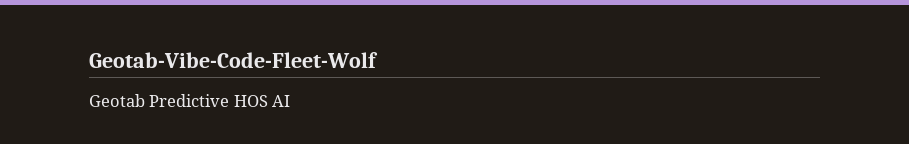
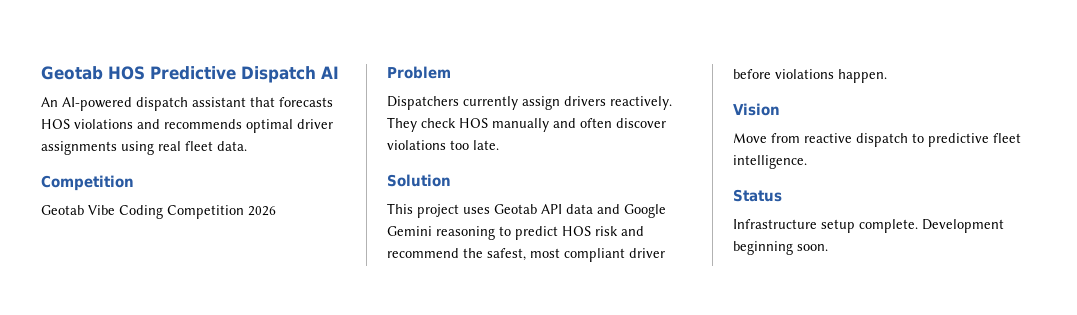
- Geotab-Vibe-Code-Fleet-Wolf
- Geotab Predictive HOS AI
+ Geotab HOS Predictive Dispatch AI
+ An AI-powered dispatch assistant that forecasts HOS violations and recommends optimal driver assignments using real fleet data.
+ Competition
+ Geotab Vibe Coding Competition 2026
+ Problem
+ Dispatchers currently assign drivers reactively. They check HOS manually and often discover violations too late.
+ Solution
+ This project uses Geotab API data and Google Gemini reasoning to predict HOS risk and recommend the safest, most compliant driver before violations happen.
+ Vision
+ Move from reactive dispatch to predictive fleet intelligence.
+ Status
+ Infrastructure setup complete. Development beginning soon.

